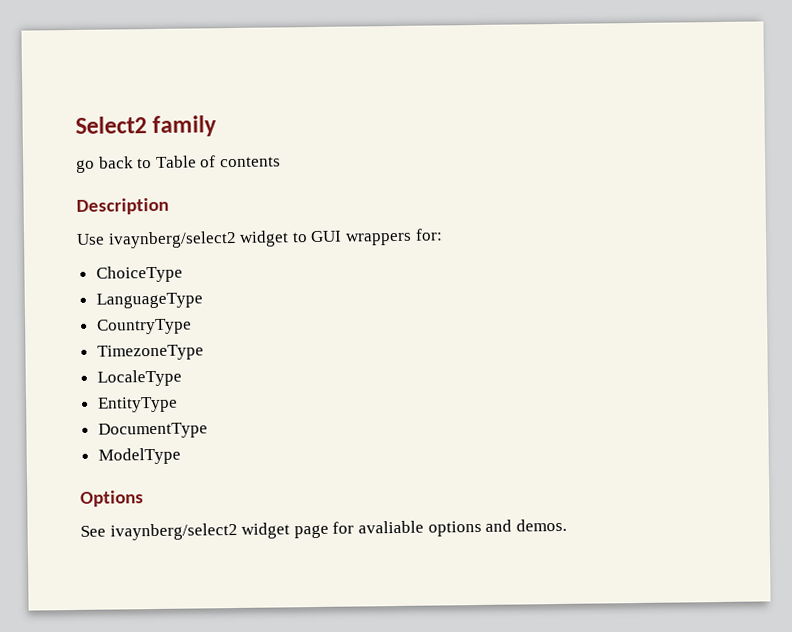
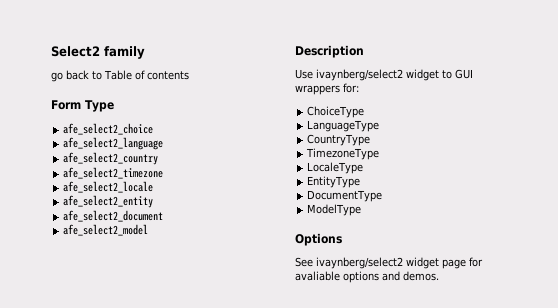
+ Form Type
+ afe_select2_choice
+ afe_select2_language
+ afe_select2_country
+ afe_select2_timezone
+ afe_select2_locale
+ afe_select2_entity
+ afe_select2_document
+ afe_select2_model

